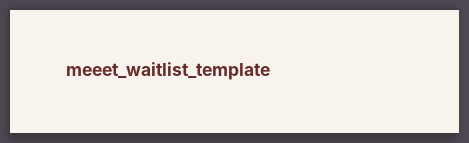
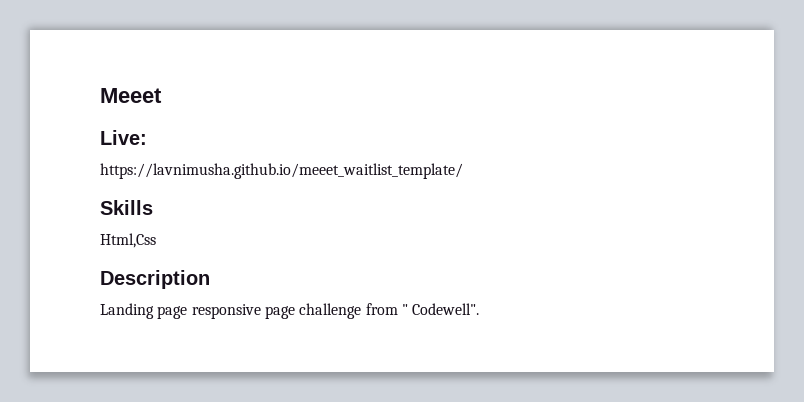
- meeet_waitlist_template
+ Meeet
+ Live:
+ https://lavnimusha.github.io/meeet_waitlist_template/
+ Skills
+ Html,Css
+ Description
+ Landing page responsive page challenge from " Codewell".

